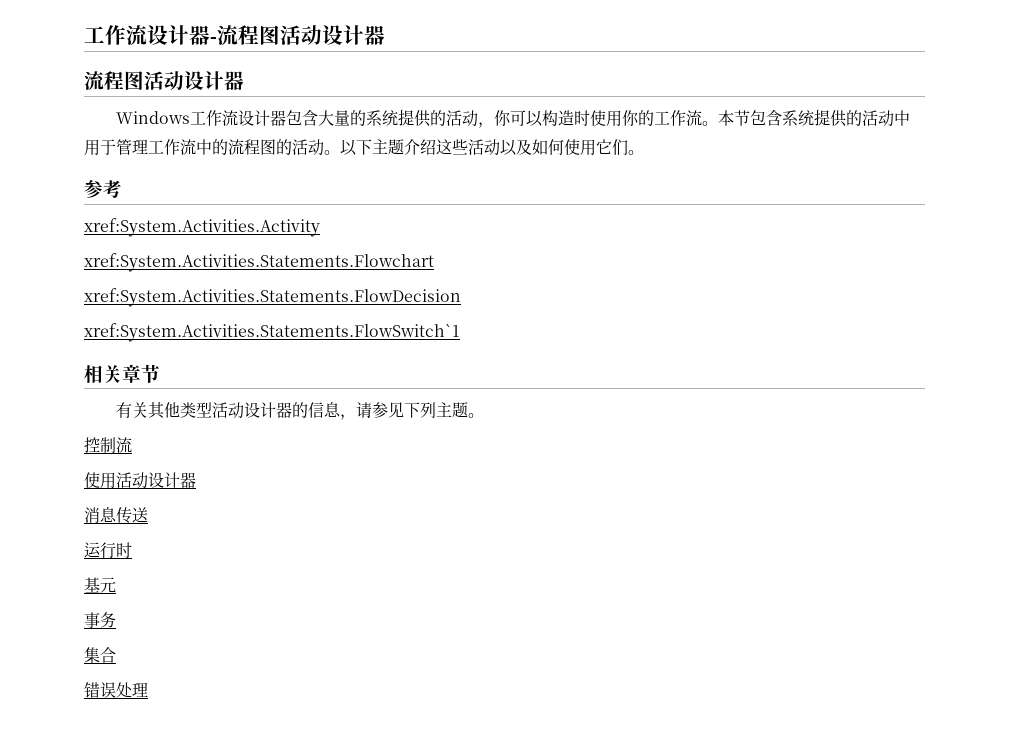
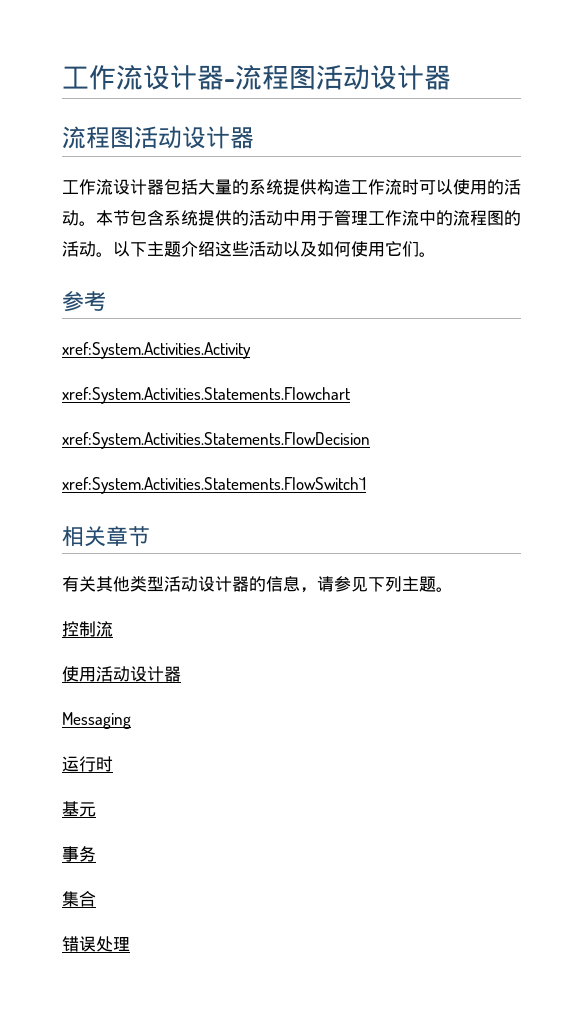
- Windows工作流设计器包含大量的系统提供的活动，你可以构造时使用你的工作流。
+ 工作流设计器包括大量的系统提供构造工作流时可以使用的活动。
- 消息传送
+ Messaging

